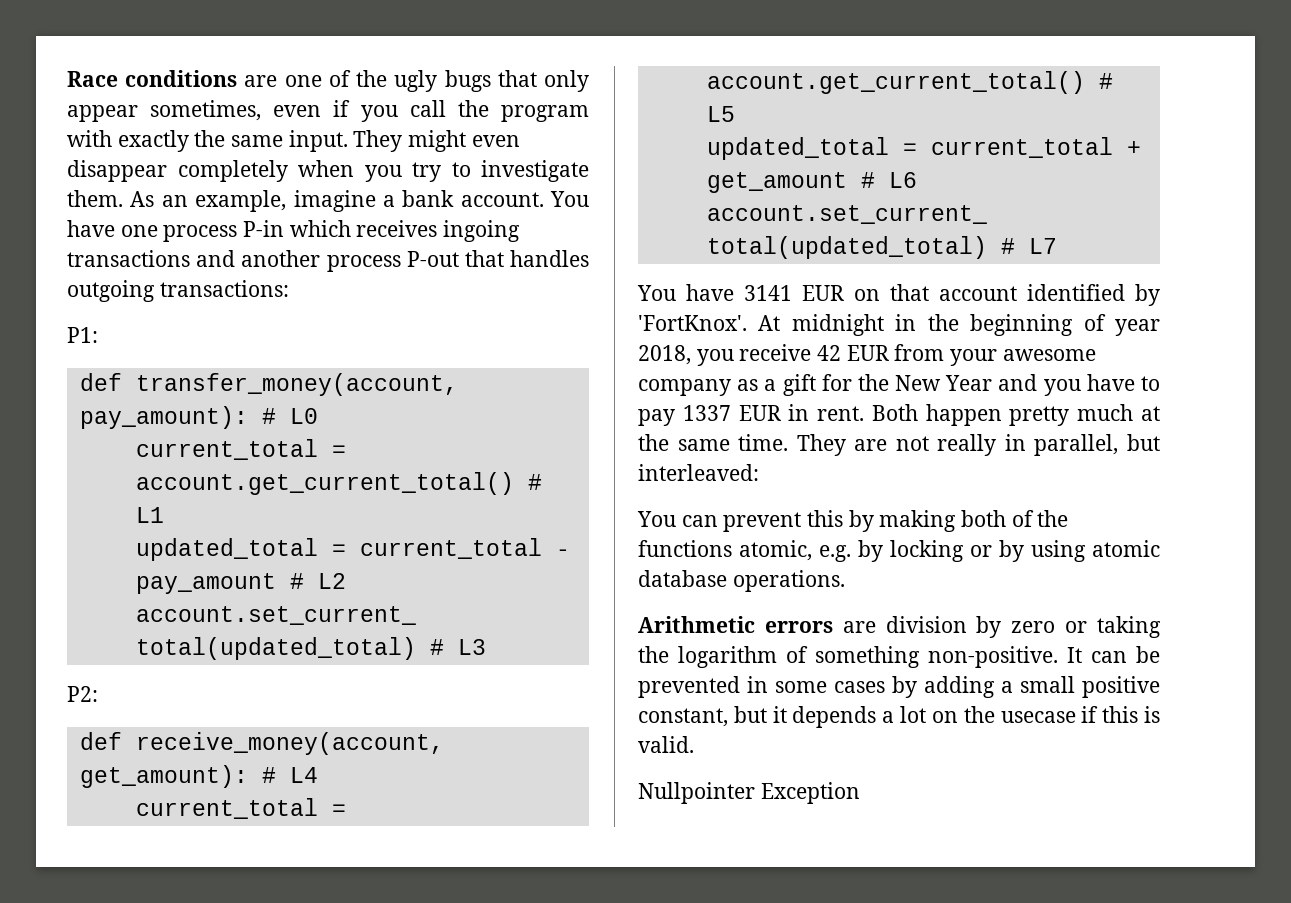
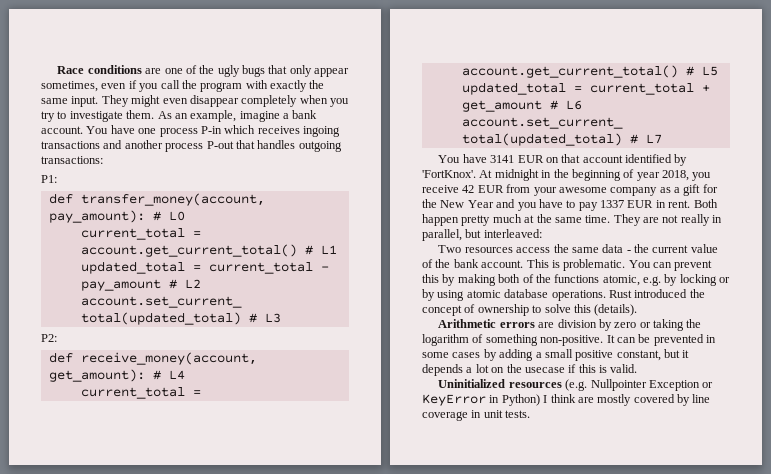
+ Two resources access the same data - the current value of the bank account. This is problematic.
+ Rust introduced the concept of ownership to solve this (details).
- Nullpointer Exception
+ Uninitialized resources (e.g. Nullpointer Exception or KeyError in Python) I think are mostly covered by line coverage in unit tests.

